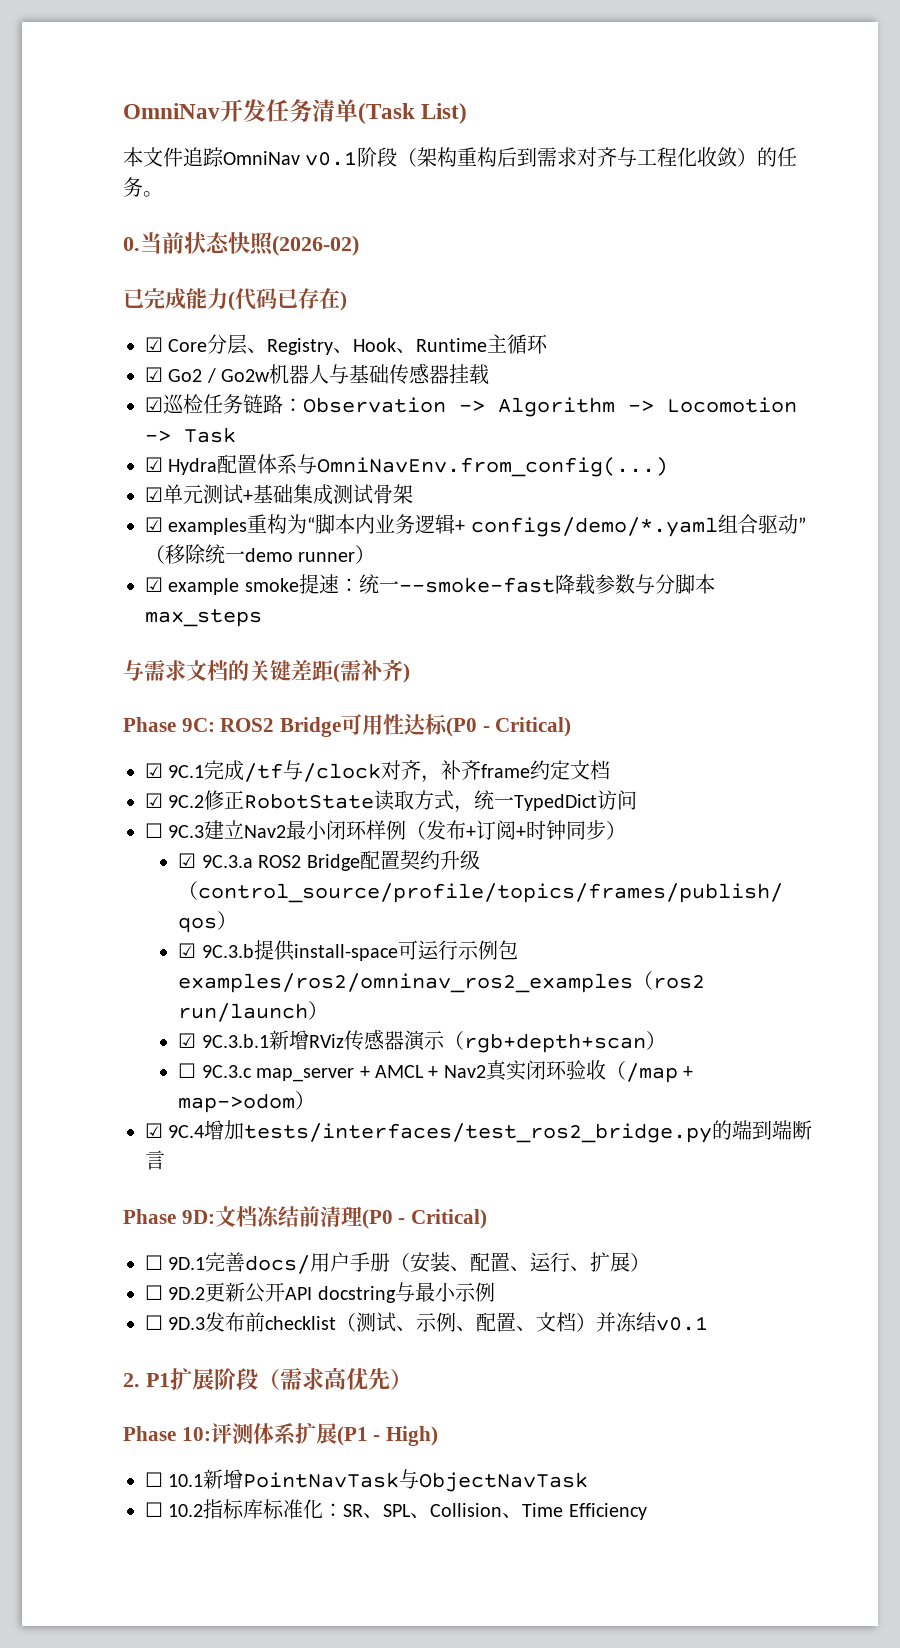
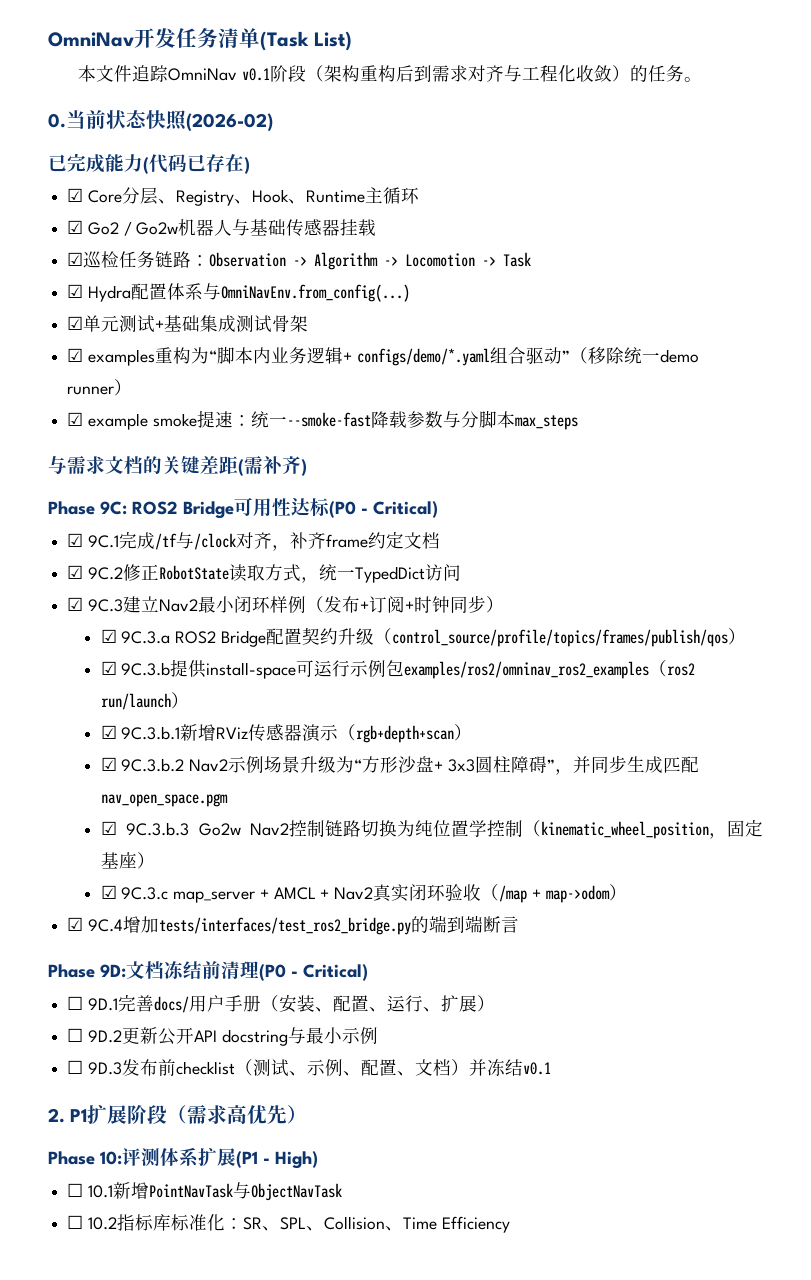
- ☐ 9C.3建立Nav2最小闭环样例（发布+订阅+时钟同步）
+ ☑ 9C.3建立Nav2最小闭环样例（发布+订阅+时钟同步）
- ☐ 9C.3.c map_server + AMCL + Nav2真实闭环验收（/map + map->odom）
+ ☑ 9C.3.b.2 Nav2示例场景升级为“方形沙盘+ 3x3圆柱障碍”，并同步生成匹配nav_open_space.pgm
+ ☑ 9C.3.b.3 Go2w Nav2控制链路切换为纯位置学控制（kinematic_wheel_position，固定基座）
+ ☑ 9C.3.c map_server + AMCL + Nav2真实闭环验收（/map + map->odom）

